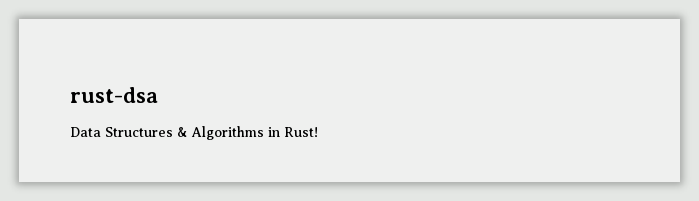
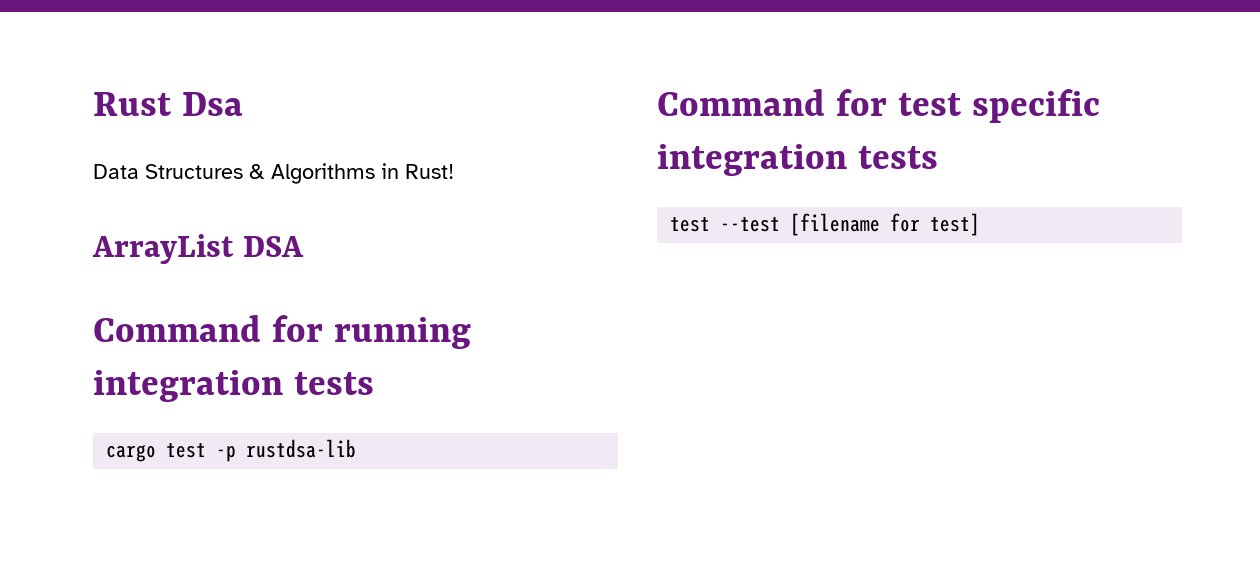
- rust-dsa
+ Rust Dsa
+ ArrayList DSA
+ Command for running integration tests
+ cargo test -p rustdsa-lib
+ Command for test specific integration tests
+ test --test [filename for test]

